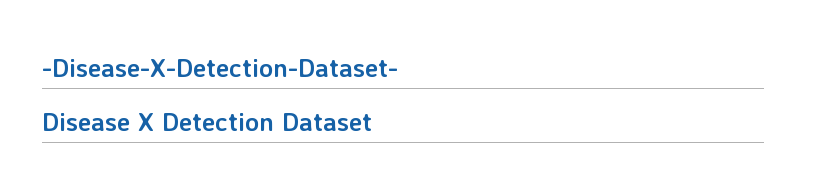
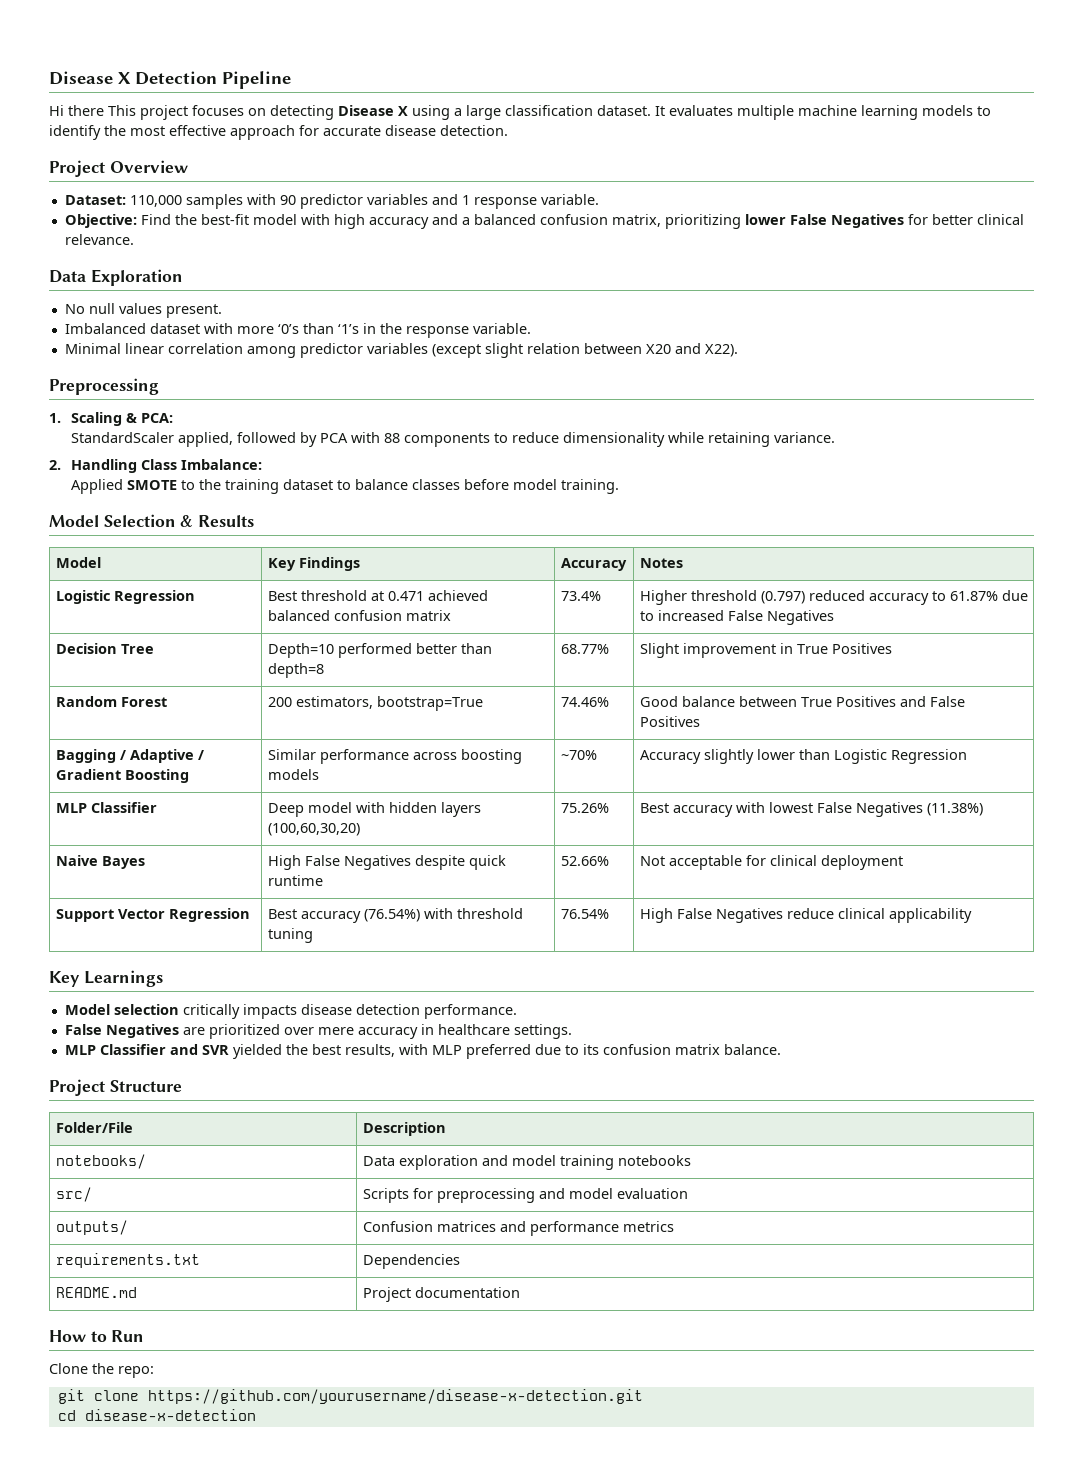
- -Disease-X-Detection-Dataset-
- Disease X Detection Dataset
+ Disease X Detection Pipeline
+ Hi there This project focuses on detecting Disease X using a large classification dataset. It evaluates multiple machine learning models to identify the most effective approach for accurate disease detection.
+ Project Overview
+ Dataset: 110,000 samples with 90 predictor variables and 1 response variable.
+ Objective: Find the best-fit model with high accuracy and a balanced confusion matrix, prioritizing lower False Negatives for better clinical relevance.
+ Data Exploration
+ No null values present.
+ Imbalanced dataset with more ‘0’s than ‘1’s in the response variable.
+ Minimal linear correlation among predictor variables (except slight relation between X20 and X22).
+ Preprocessing
+ 1. Scaling & PCA:
+ StandardScaler applied, followed by PCA with 88 components to reduce dimensionality while retaining variance.
+ 2. Handling Class Imbalance:
+ Applied SMOTE to the training dataset to balance classes before model training.
+ Model Selection & Results
+ Model | Key Findings | Accuracy | Notes
+ Logistic Regression | Best threshold at 0.471 achieved balanced confusion matrix | 73.4% | Higher threshold (0.797) reduced accuracy to 61.87% due to increased False Negatives
+ Decision Tree | Depth=10 performed better than depth=8 | 68.77% | Slight improvement in True Positives
+ Random Forest | 200 estimators, bootstrap=True | 74.46% | Good balance between True Positives and False Positives
+ Bagging / Adaptive / Gradient Boosting | Similar performance across boosting models | ~70% | Accuracy slightly lower than Logistic Regression
+ MLP Classifier | Deep model with hidden layers (100,60,30,20) | 75.26% | Best accuracy with lowest False Negatives (11.38%)
+ Naive Bayes | High False Negatives despite quick runtime | 52.66% | Not acceptable for clinical deployment
+ Support Vector Regression | Best accuracy (76.54%) with threshold tuning | 76.54% | High False Negatives reduce clinical applicability
+ Key Learnings
+ Model selection critically impacts disease detection performance.
+ False Negatives are prioritized over mere accuracy in healthcare settings.
+ MLP Classifier and SVR yielded the best results, with MLP preferred due to its confusion matrix balance.
+ Project Structure
+ Folder/File | Description
+ notebooks/ | Data exploration and model training notebooks
+ src/ | Scripts for preprocessing and model evaluation
+ outputs/ | Confusion matrices and performance metrics
+ requirements.txt | Dependencies
+ README.md | Project documentation
+ How to Run
+ Clone the repo:
+ git clone https://github.com/yourusername/disease-x-detection.git
+ cd disease-x-detection

